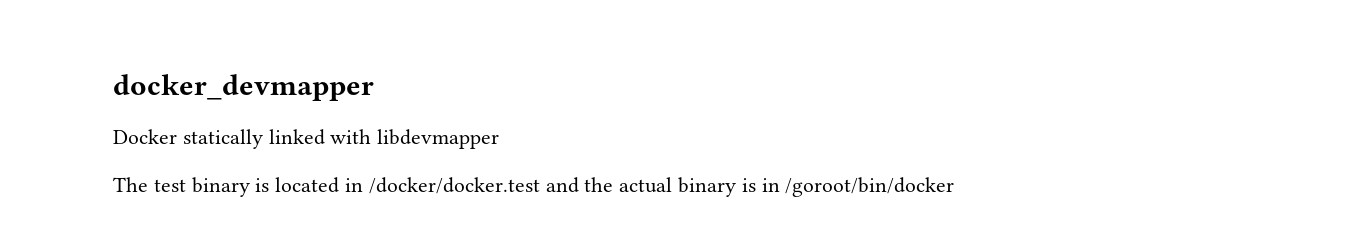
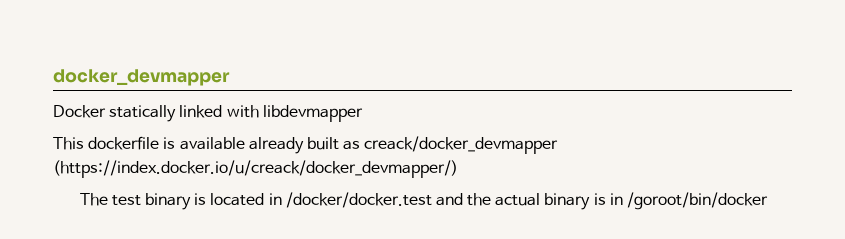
+ This dockerfile is available already built as creack/docker_devmapper (https://index.docker.io/u/creack/docker_devmapper/)

